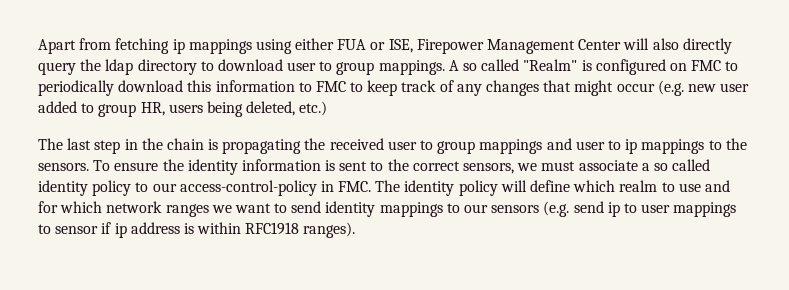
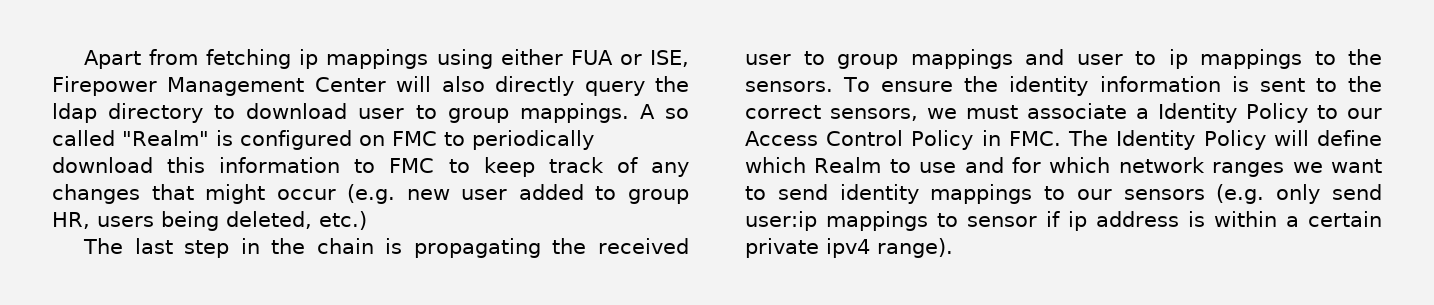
- To ensure the identity information is sent to the correct sensors, we must associate a so called identity policy to our access-control-policy in FMC. The identity policy will define which realm to use and for which network ranges we want to send identity mappings to our sensors (e.g. send ip to user mappings to sensor if ip address is within RFC1918 ranges).
+ To ensure the identity information is sent to the correct sensors, we must associate a Identity Policy to our Access Control Policy in FMC. The Identity Policy will define which Realm to use and for which network ranges we want to send identity mappings to our sensors (e.g. only send user:ip mappings to sensor if ip address is within a certain private ipv4 range).

